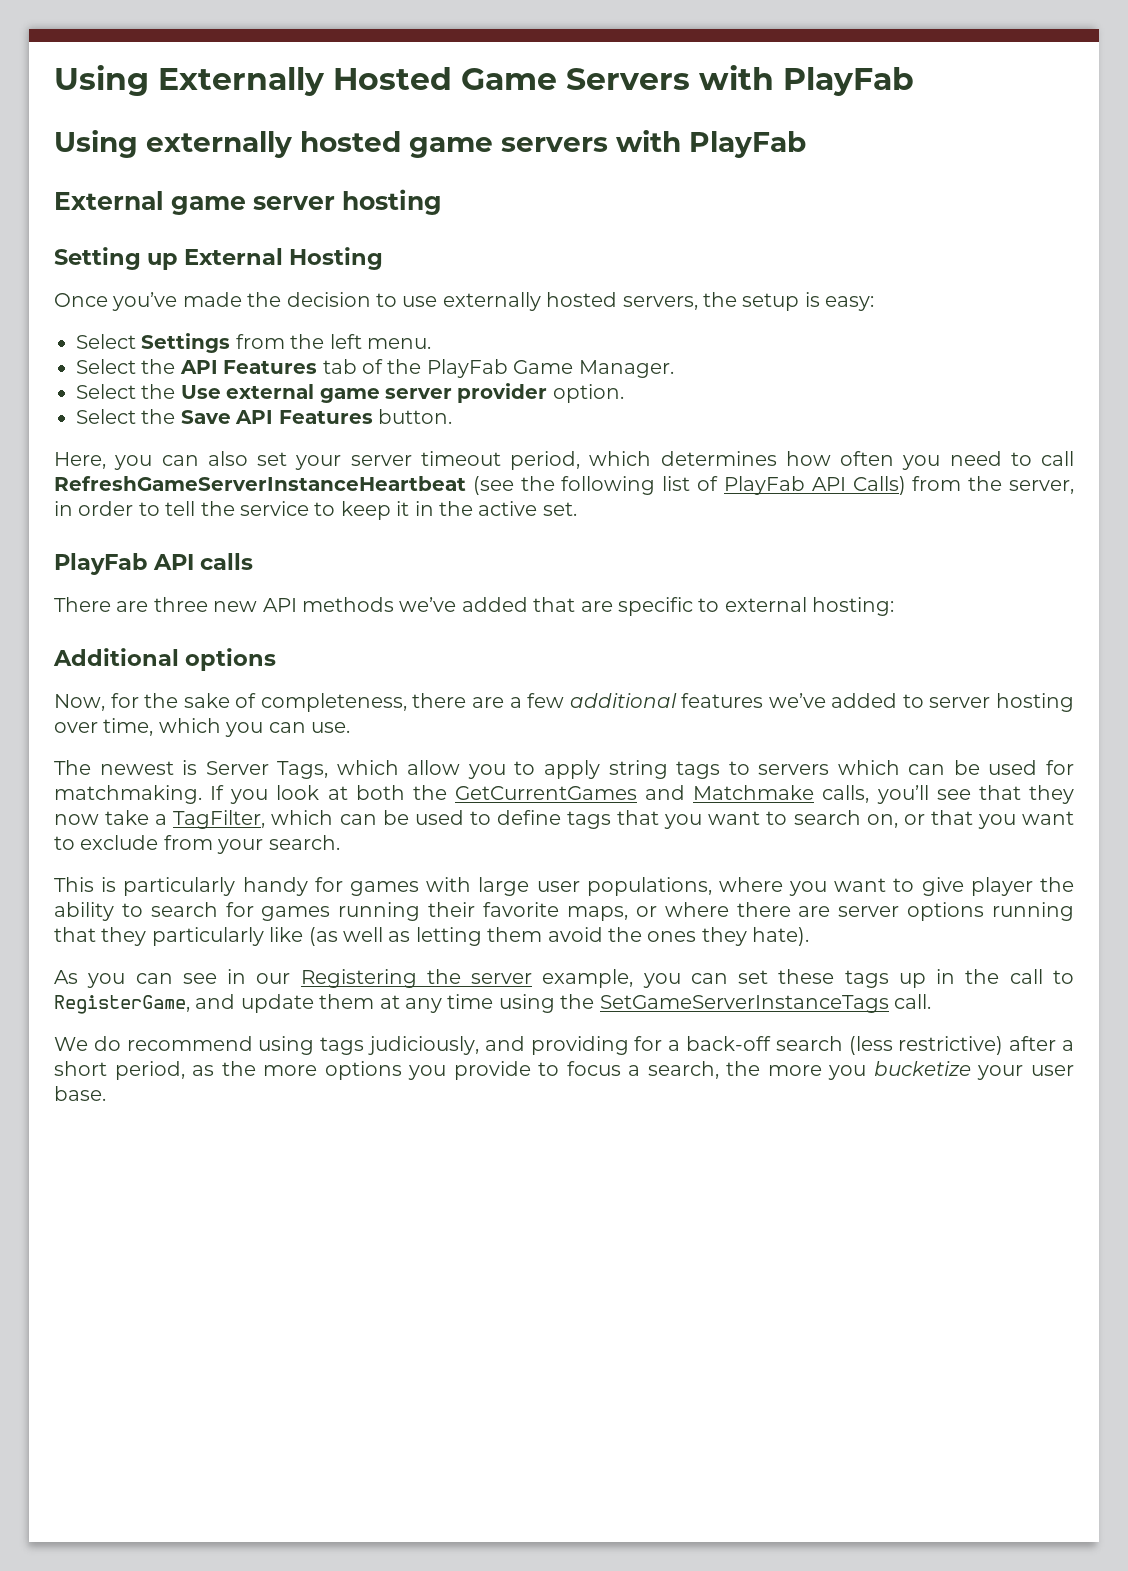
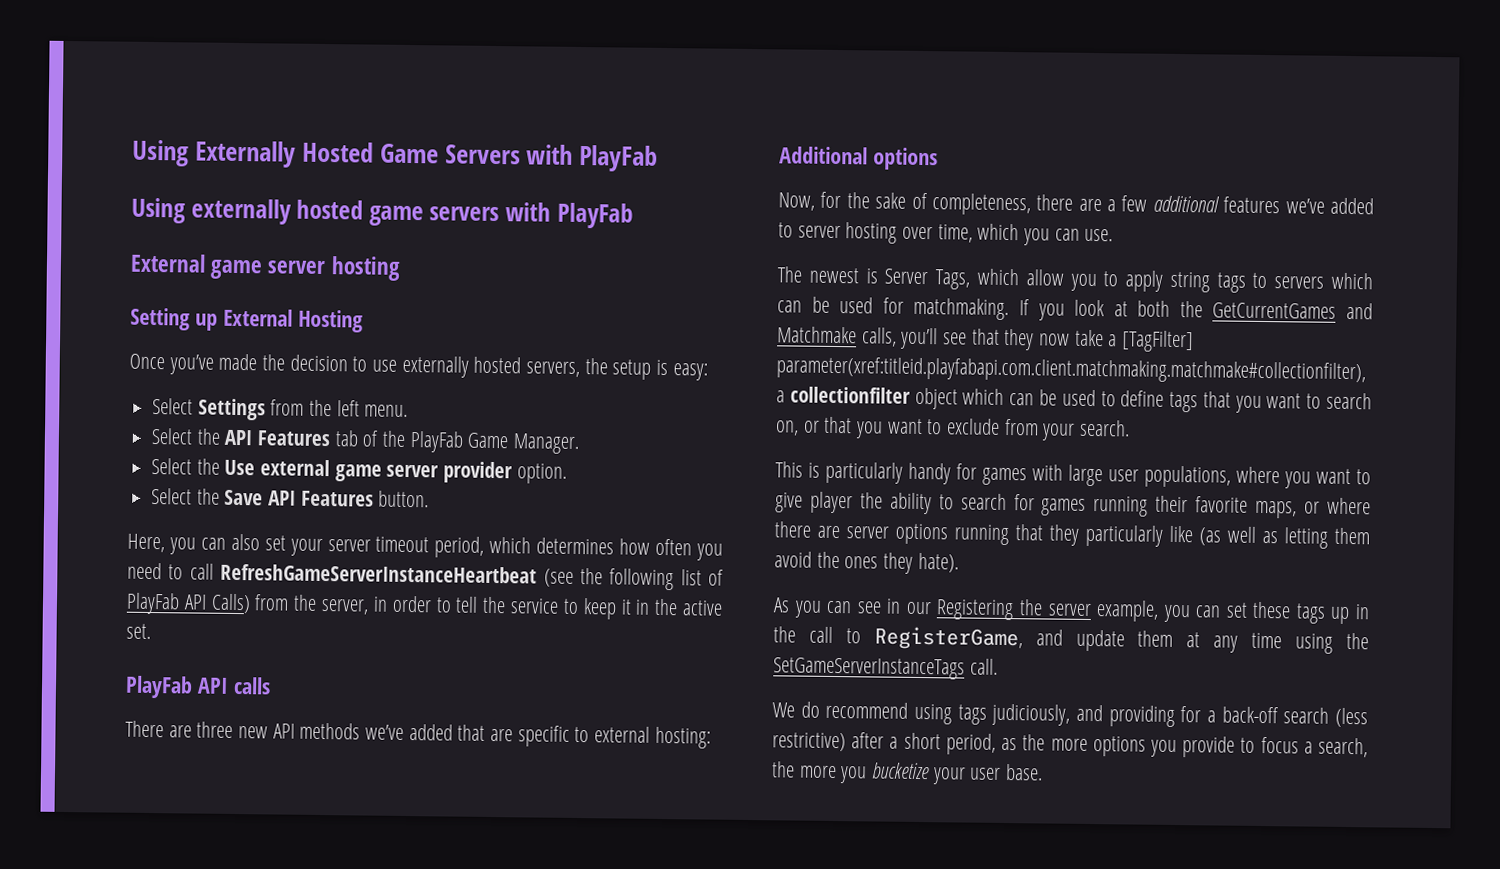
- If you look at both the GetCurrentGames and Matchmake calls, you’ll see that they now take a TagFilter, which can be used to define tags that you want to search on, or that you want to exclude from your search.
+ If you look at both the GetCurrentGames and Matchmake calls, you’ll see that they now take a [TagFilter] parameter(xref:titleid.playfabapi.com.client.matchmaking.matchmake#collectionfilter), a collectionfilter object which can be used to define tags that you want to search on, or that you want to exclude from your search.

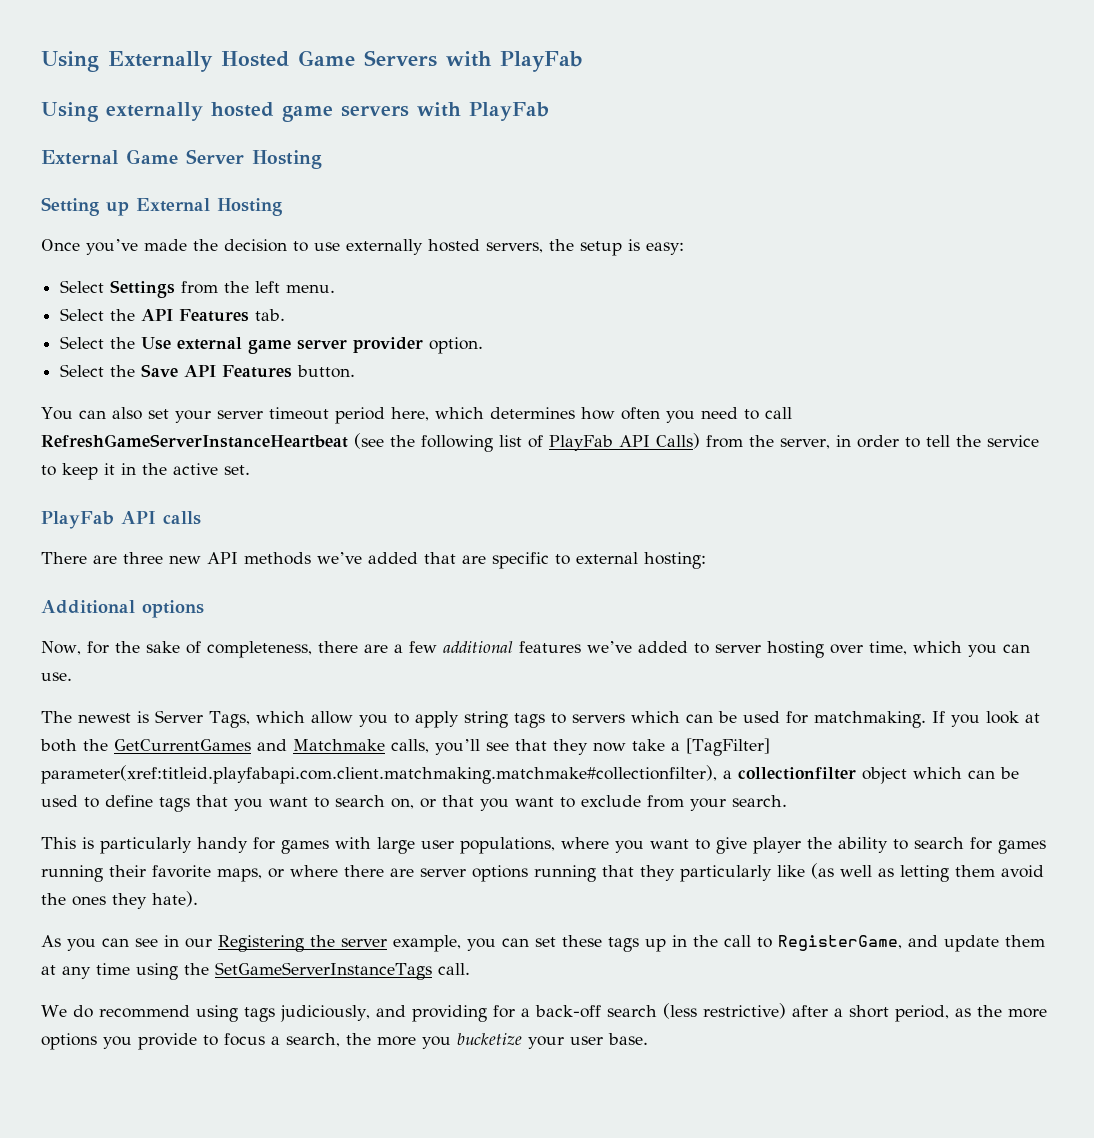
- External game server hosting
+ External Game Server Hosting
- Select the API Features tab of the PlayFab Game Manager.
+ Select the API Features tab.
- Here, you can also set your server timeout period, which determines how often you need to call RefreshGameServerInstanceHeartbeat (see the following list of PlayFab API Calls) from the server, in order to tell the service to keep it in the active set.
+ You can also set your server timeout period here, which determines how often you need to call RefreshGameServerInstanceHeartbeat (see the following list of PlayFab API Calls) from the server, in order to tell the service to keep it in the active set.

